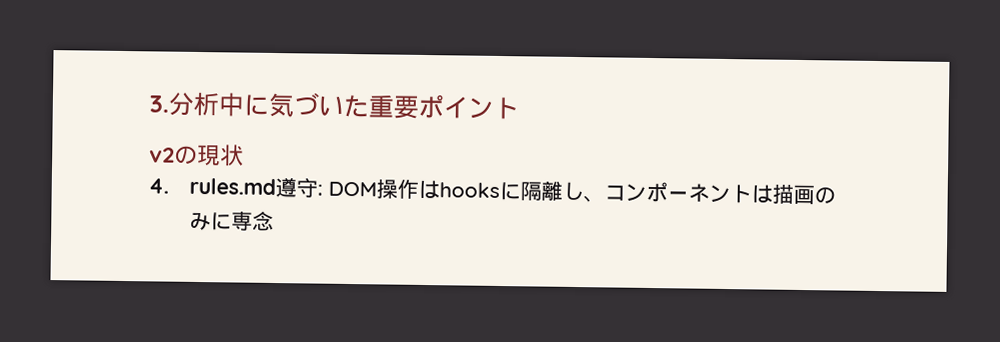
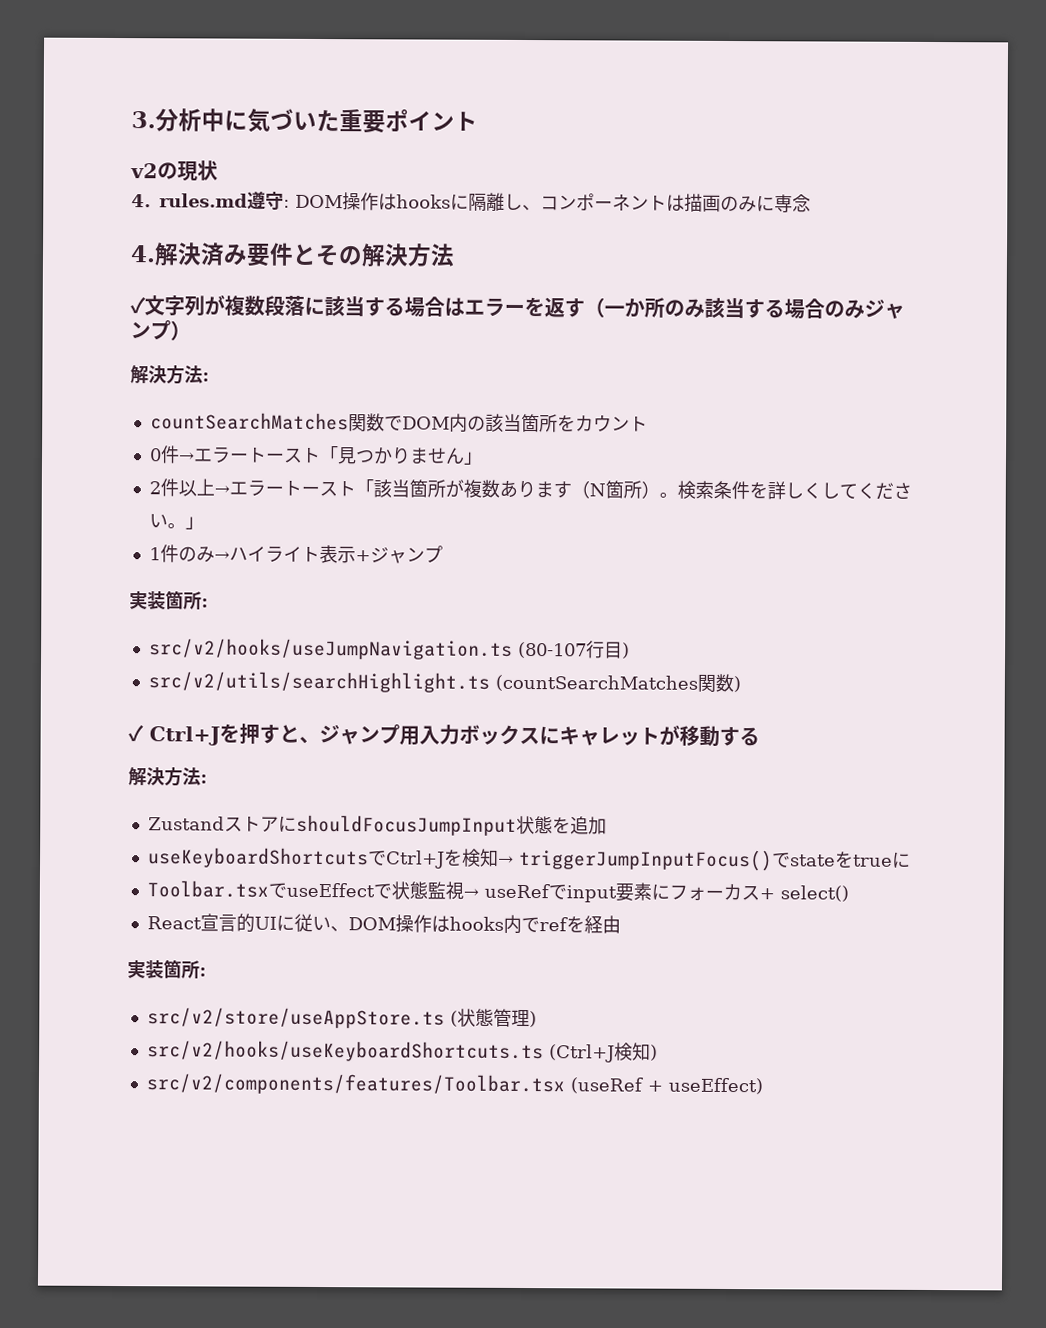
+ 4.解決済み要件とその解決方法
+ ✓文字列が複数段落に該当する場合はエラーを返す（一か所のみ該当する場合のみジャンプ）
+ 解決方法:
+ countSearchMatches関数でDOM内の該当箇所をカウント
+ 0件→エラートースト「見つかりません」
+ 2件以上→エラートースト「該当箇所が複数あります（N箇所）。検索条件を詳しくしてください。」
+ 1件のみ→ハイライト表示+ジャンプ
+ 実装箇所:
+ src/v2/hooks/useJumpNavigation.ts (80-107行目)
+ src/v2/utils/searchHighlight.ts (countSearchMatches関数)
+ ✓ Ctrl+Jを押すと、ジャンプ用入力ボックスにキャレットが移動する
+ 解決方法:
+ ZustandストアにshouldFocusJumpInput状態を追加
+ useKeyboardShortcutsでCtrl+Jを検知→ triggerJumpInputFocus()でstateをtrueに
+ Toolbar.tsxでuseEffectで状態監視→ useRefでinput要素にフォーカス+ select()
+ React宣言的UIに従い、DOM操作はhooks内でrefを経由
+ 実装箇所:
+ src/v2/store/useAppStore.ts (状態管理)
+ src/v2/hooks/useKeyboardShortcuts.ts (Ctrl+J検知)
+ src/v2/components/features/Toolbar.tsx (useRef + useEffect)

